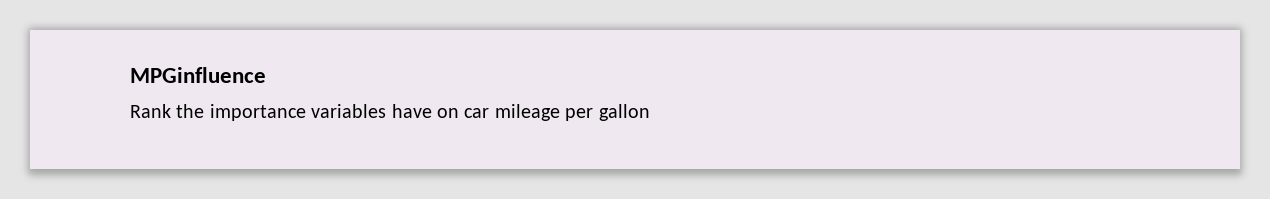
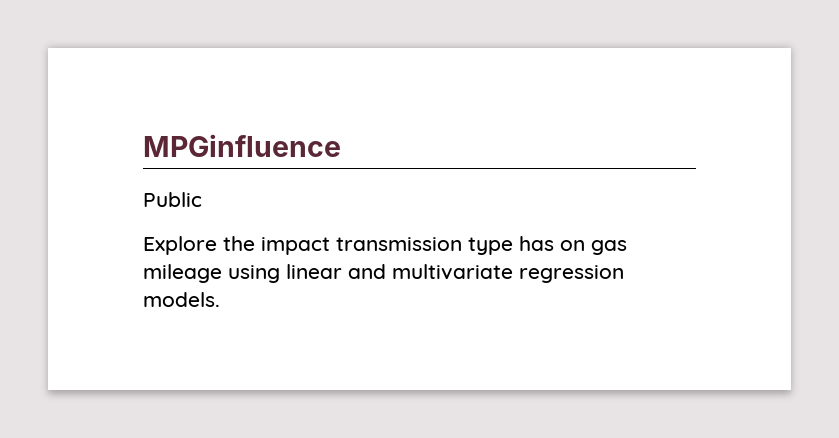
- Rank the importance variables have on car mileage per gallon
+ Public
+ Explore the impact transmission type has on gas mileage using linear and multivariate regression models.

